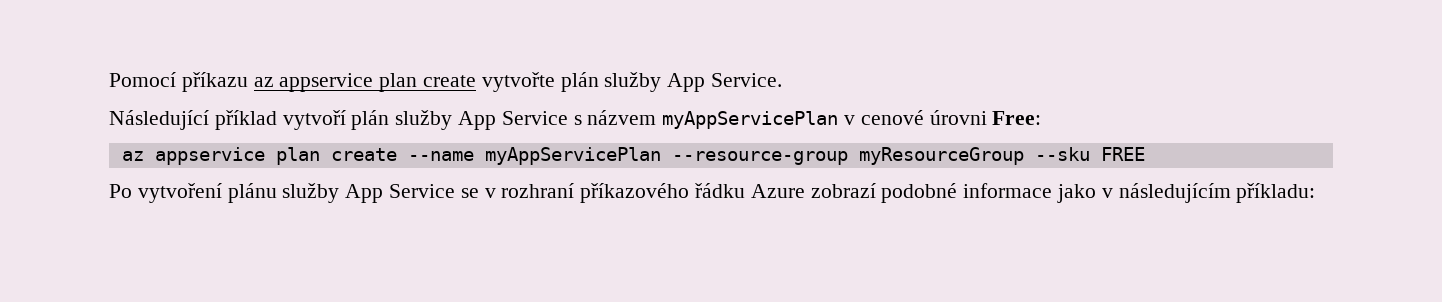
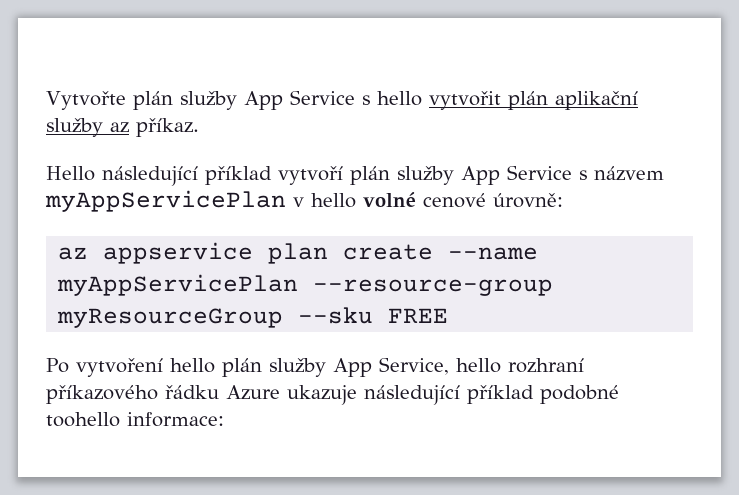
- Pomocí příkazu az appservice plan create vytvořte plán služby App Service.
- Následující příklad vytvoří plán služby App Service s názvem myAppServicePlan v cenové úrovni Free:
+ Vytvořte plán služby App Service s hello vytvořit plán aplikační služby az příkaz.
+ Hello následující příklad vytvoří plán služby App Service s názvem myAppServicePlan v hello volné cenové úrovně:
- Po vytvoření plánu služby App Service se v rozhraní příkazového řádku Azure zobrazí podobné informace jako v následujícím příkladu:
+ Po vytvoření hello plán služby App Service, hello rozhraní příkazového řádku Azure ukazuje následující příklad podobné toohello informace:

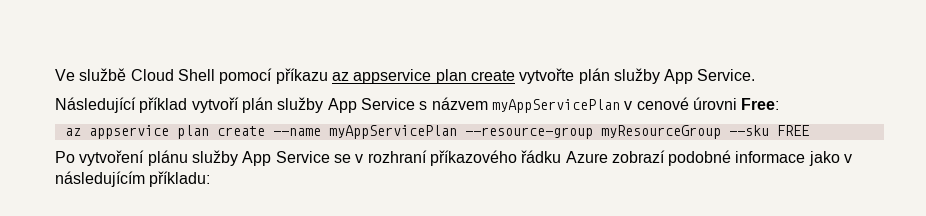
- Vytvořte plán služby App Service s hello vytvořit plán aplikační služby az příkaz.
- Hello následující příklad vytvoří plán služby App Service s názvem myAppServicePlan v hello volné cenové úrovně:
+ Ve službě Cloud Shell pomocí příkazu az appservice plan create vytvořte plán služby App Service.
+ Následující příklad vytvoří plán služby App Service s názvem myAppServicePlan v cenové úrovni Free:
- Po vytvoření hello plán služby App Service, hello rozhraní příkazového řádku Azure ukazuje následující příklad podobné toohello informace:
+ Po vytvoření plánu služby App Service se v rozhraní příkazového řádku Azure zobrazí podobné informace jako v následujícím příkladu:

